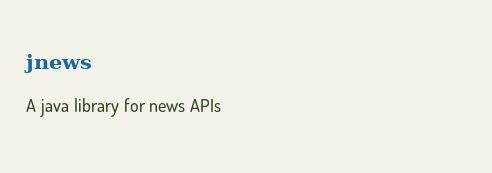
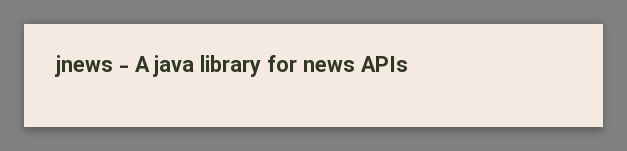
- jnews
- A java library for news APIs
+ jnews - A java library for news APIs

